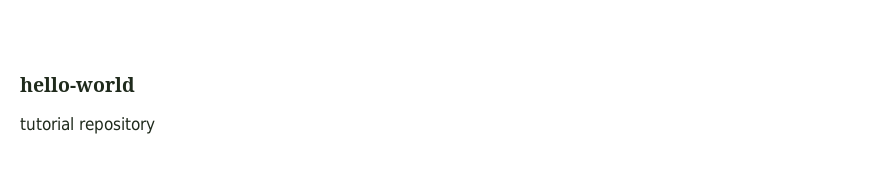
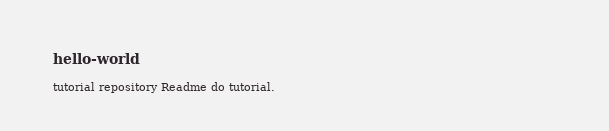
- tutorial repository
+ tutorial repository Readme do tutorial.

